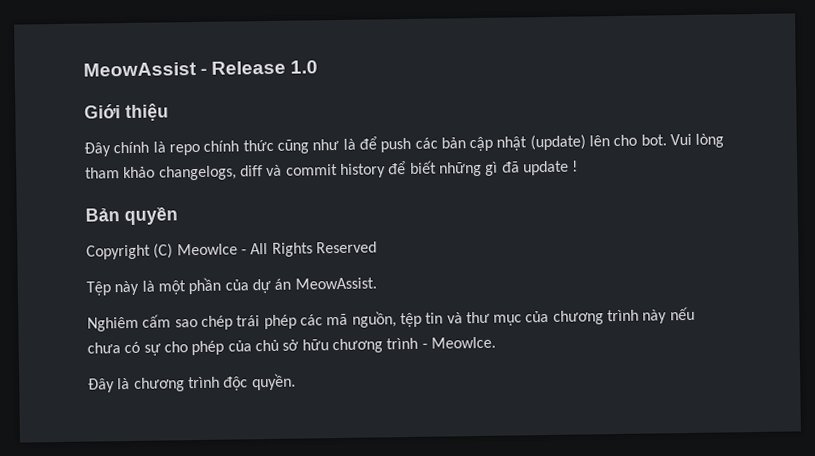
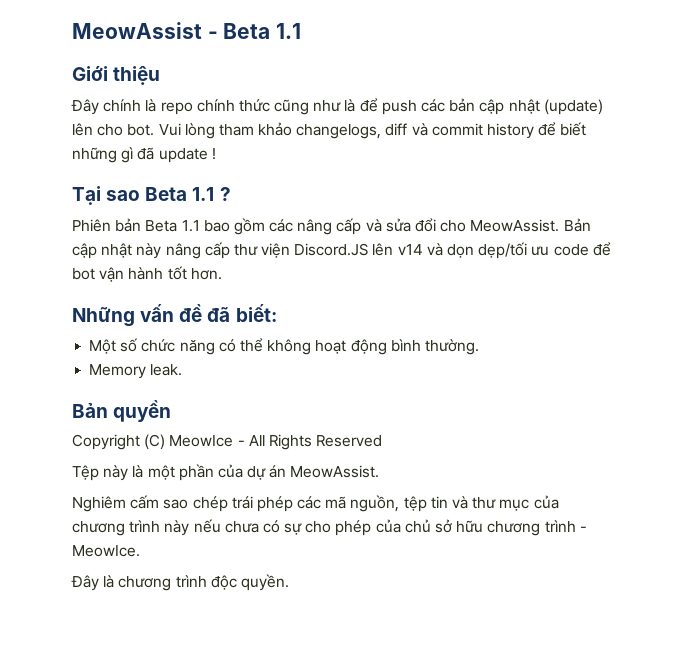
- MeowAssist - Release 1.0
+ MeowAssist - Beta 1.1
+ Tại sao Beta 1.1 ?
+ Phiên bản Beta 1.1 bao gồm các nâng cấp và sửa đổi cho MeowAssist. Bản cập nhật này nâng cấp thư viện Discord.JS lên v14 và dọn dẹp/tối ưu code để bot vận hành tốt hơn.
+ Những vấn đề đã biết:
+ Một số chức năng có thể không hoạt động bình thường.
+ Memory leak.

